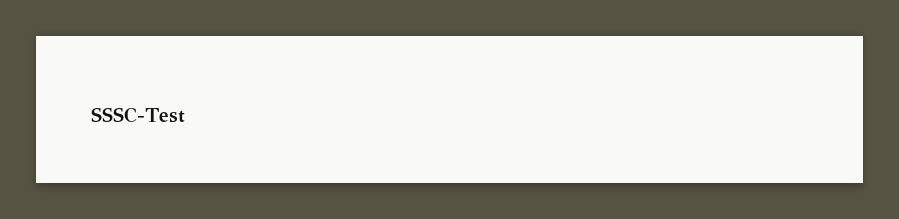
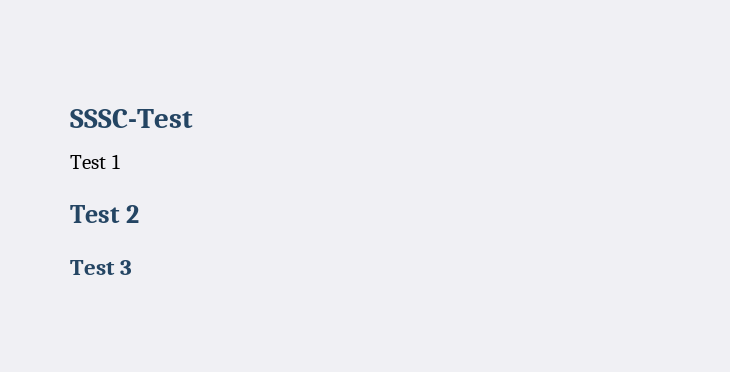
+ Test 1
+ Test 2
+ Test 3

